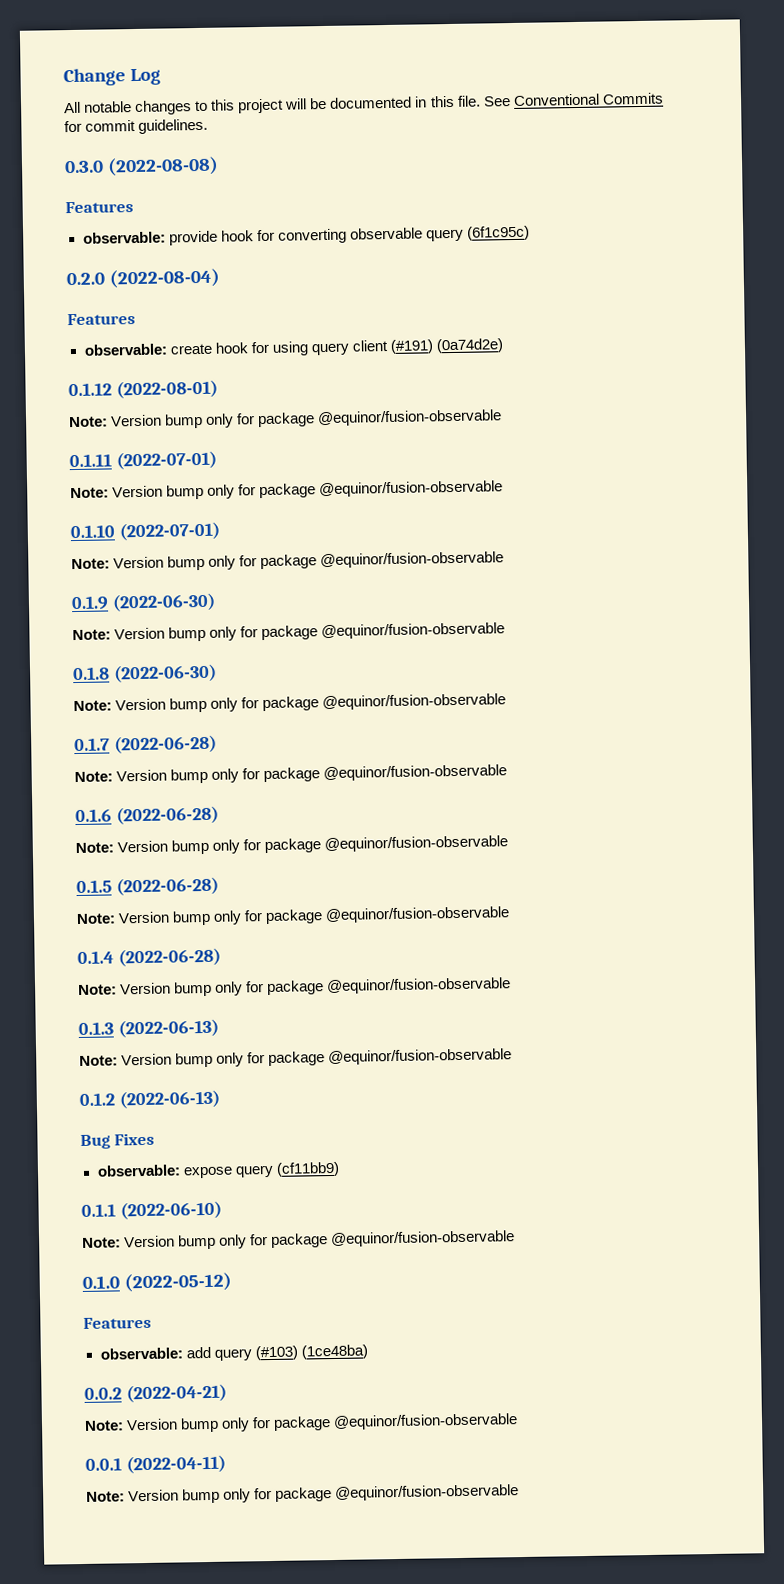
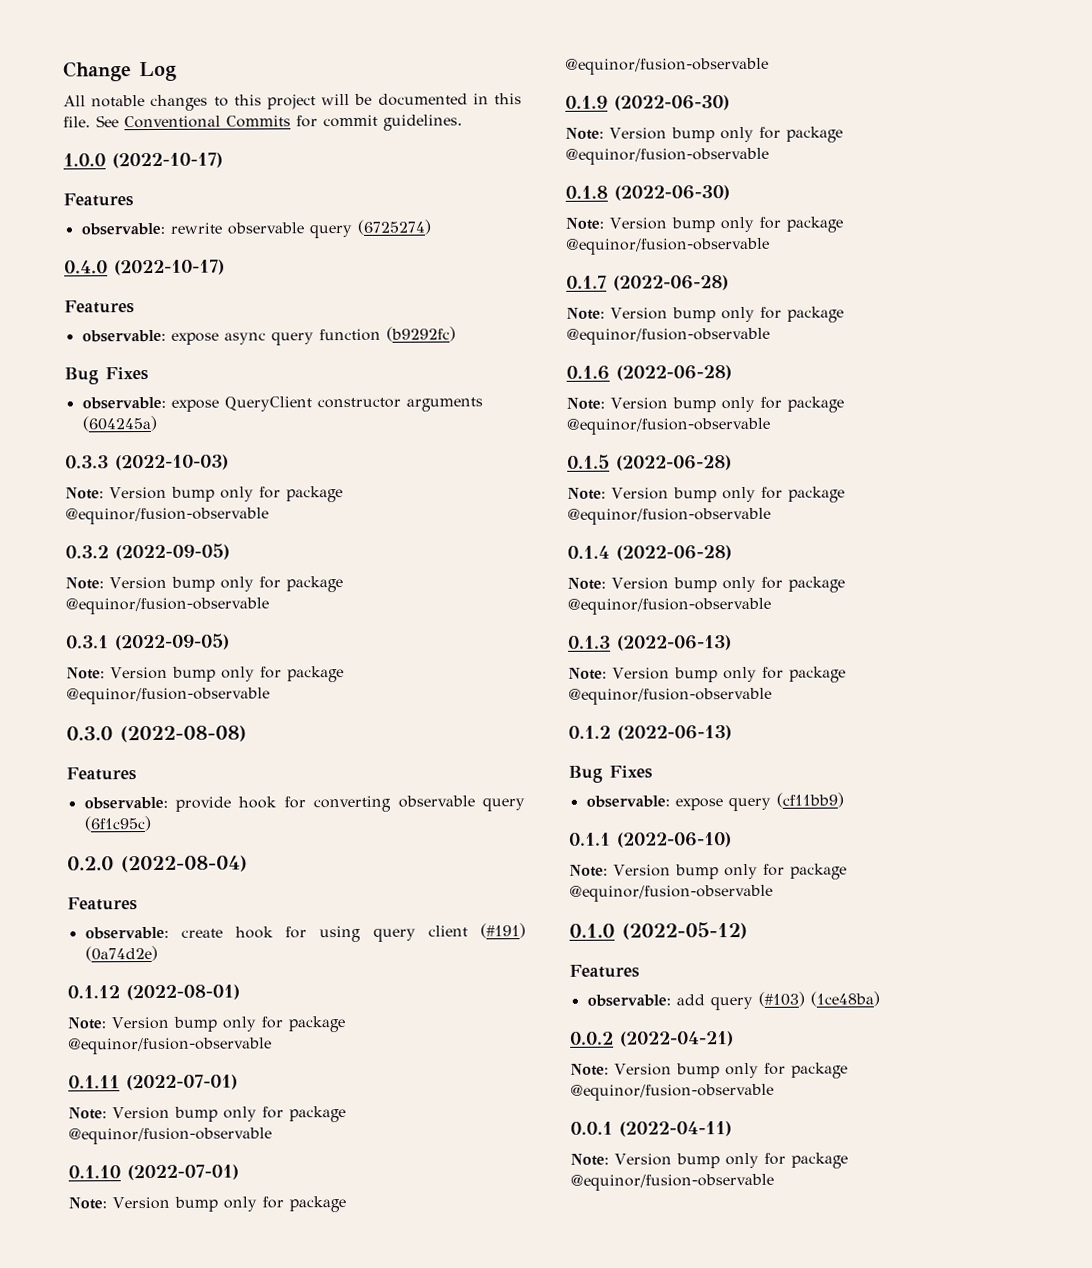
+ 1.0.0 (2022-10-17)
+ Features
+ observable: rewrite observable query (6725274)
+ 0.4.0 (2022-10-17)
+ Features
+ observable: expose async query function (b9292fc)
+ Bug Fixes
+ observable: expose QueryClient constructor arguments (604245a)
+ 0.3.3 (2022-10-03)
+ Note: Version bump only for package @equinor/fusion-observable
+ 0.3.2 (2022-09-05)
+ Note: Version bump only for package @equinor/fusion-observable
+ 0.3.1 (2022-09-05)
+ Note: Version bump only for package @equinor/fusion-observable

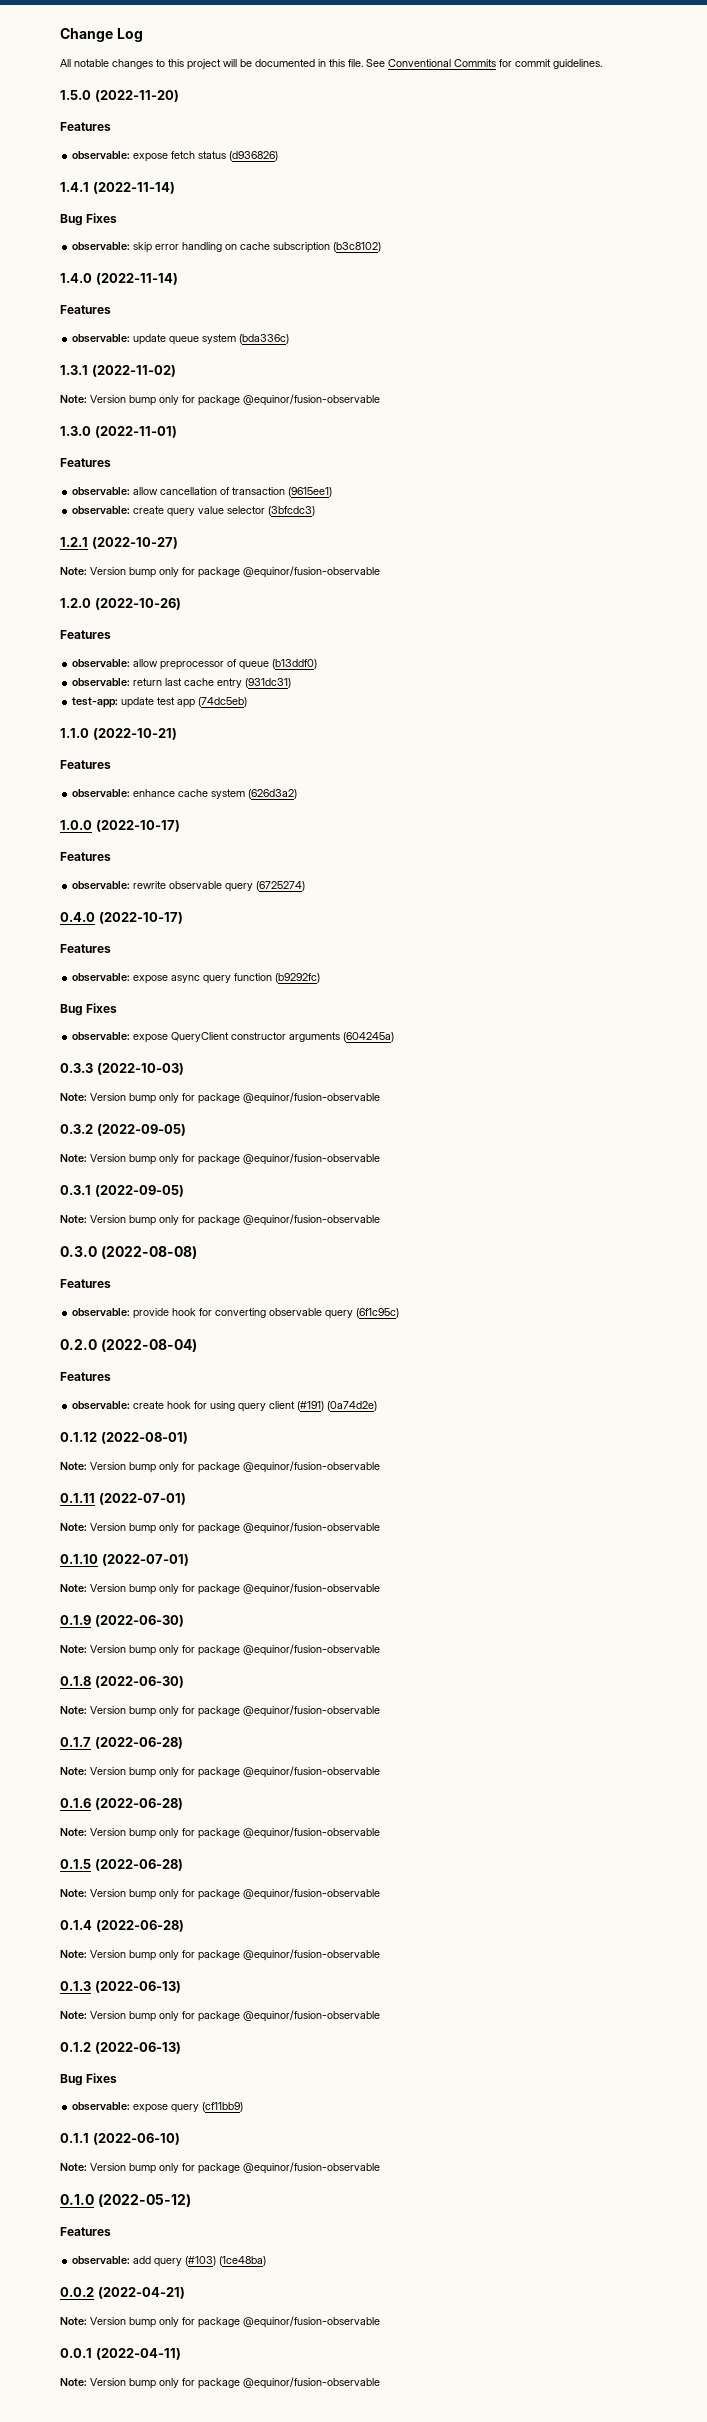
+ 1.5.0 (2022-11-20)
+ Features
+ observable: expose fetch status (d936826)
+ 1.4.1 (2022-11-14)
+ Bug Fixes
+ observable: skip error handling on cache subscription (b3c8102)
+ 1.4.0 (2022-11-14)
+ Features
+ observable: update queue system (bda336c)
+ 1.3.1 (2022-11-02)
+ Note: Version bump only for package @equinor/fusion-observable
+ 1.3.0 (2022-11-01)
+ Features
+ observable: allow cancellation of transaction (9615ee1)
+ observable: create query value selector (3bfcdc3)
+ 1.2.1 (2022-10-27)
+ Note: Version bump only for package @equinor/fusion-observable
+ 1.2.0 (2022-10-26)
+ Features
+ observable: allow preprocessor of queue (b13ddf0)
+ observable: return last cache entry (931dc31)
+ test-app: update test app (74dc5eb)
+ 1.1.0 (2022-10-21)
+ Features
+ observable: enhance cache system (626d3a2)

